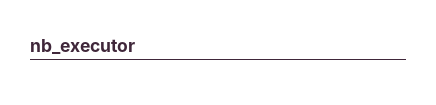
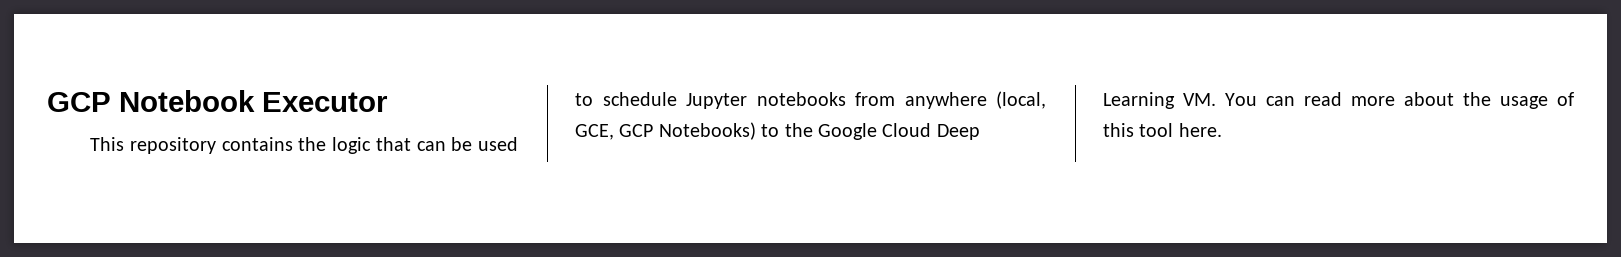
- nb_executor
+ GCP Notebook Executor
+ This repository contains the logic that can be used to schedule Jupyter notebooks from anywhere (local, GCE, GCP Notebooks) to the Google Cloud Deep Learning VM. You can read more about the usage of this tool here.

